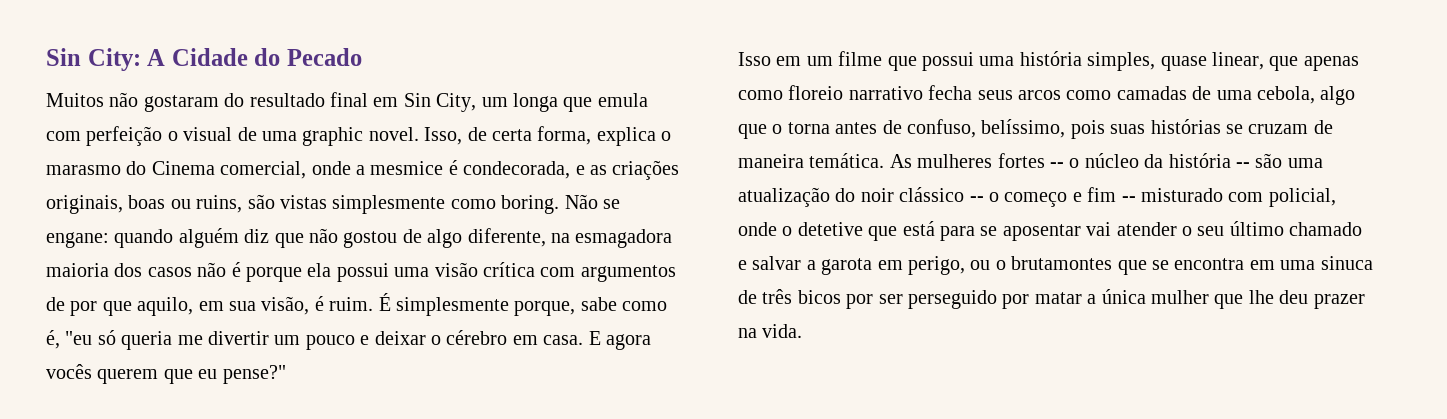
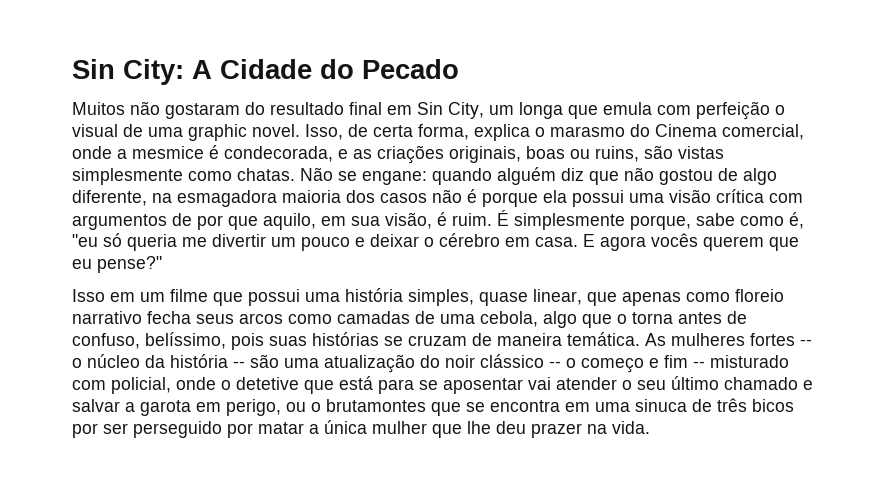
- Isso, de certa forma, explica o marasmo do Cinema comercial, onde a mesmice é condecorada, e as criações originais, boas ou ruins, são vistas simplesmente como boring.
+ Isso, de certa forma, explica o marasmo do Cinema comercial, onde a mesmice é condecorada, e as criações originais, boas ou ruins, são vistas simplesmente como chatas.

